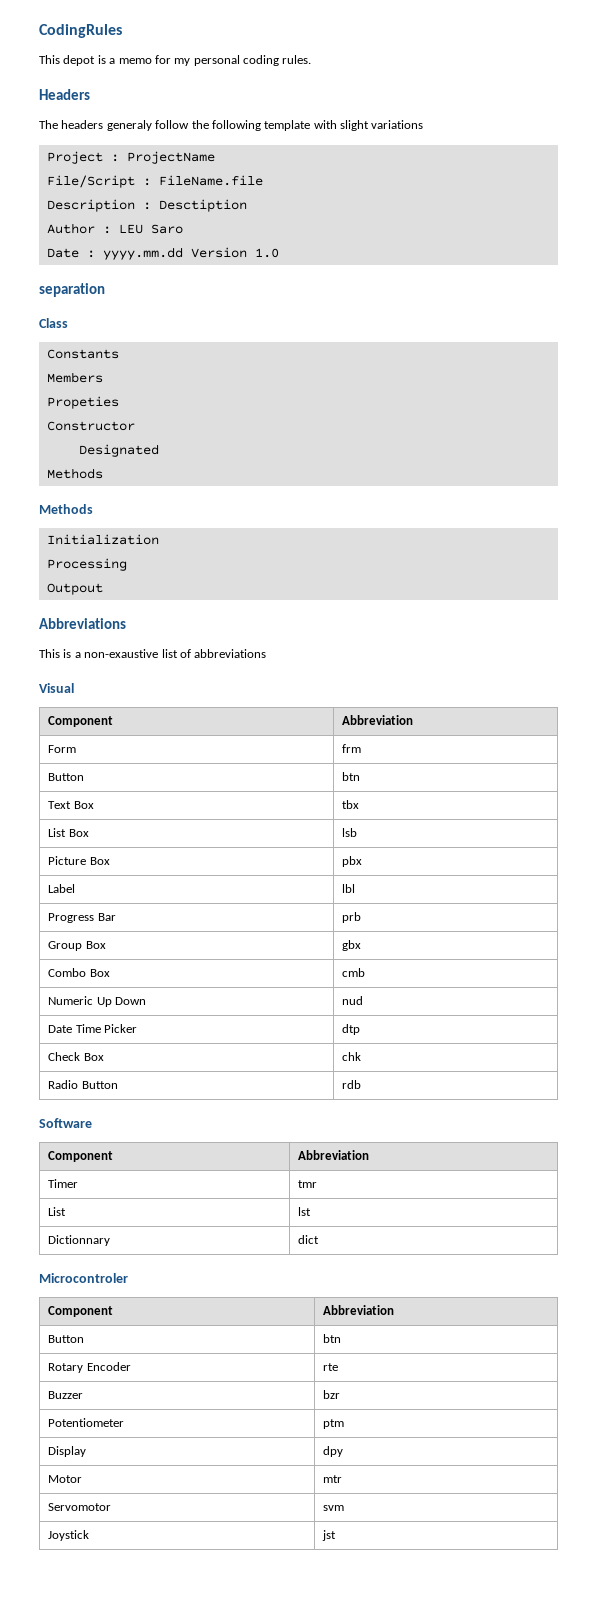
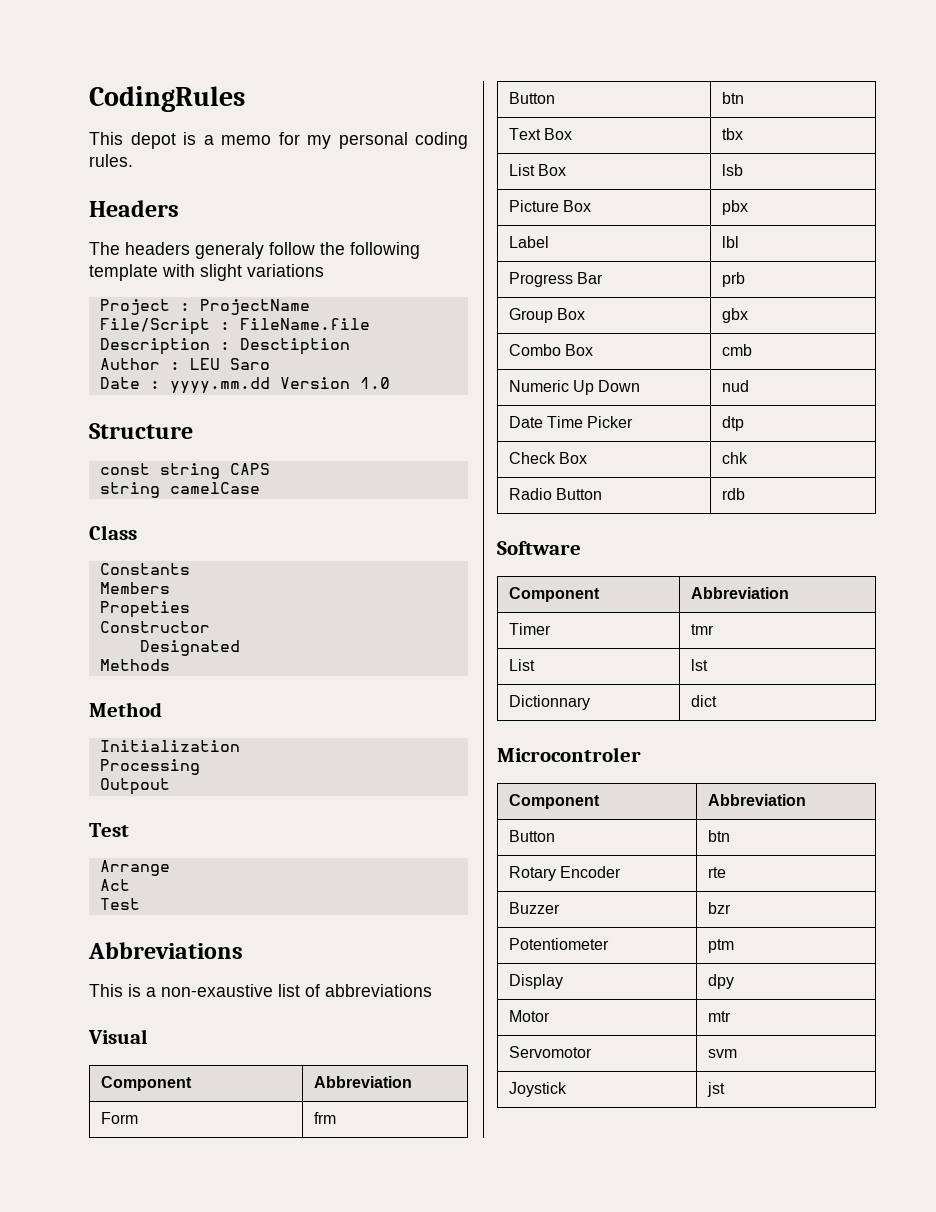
- separation
+ Structure
+ const string CAPS
+ string camelCase
  Designated
  Methods
- Methods
+ Method
  Outpout
+ Test
+ Arrange
+ Act
+ Test

